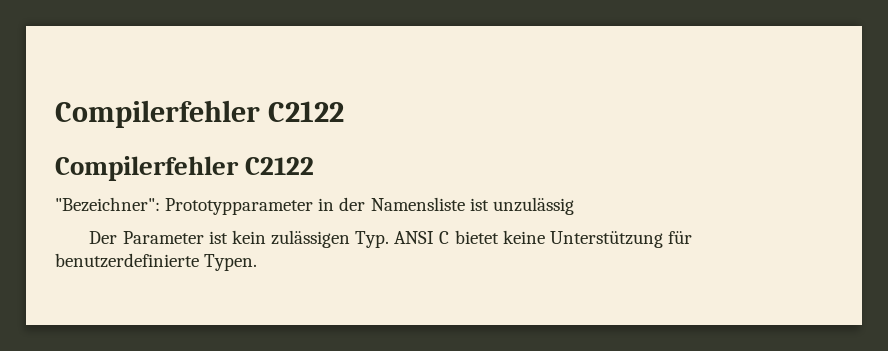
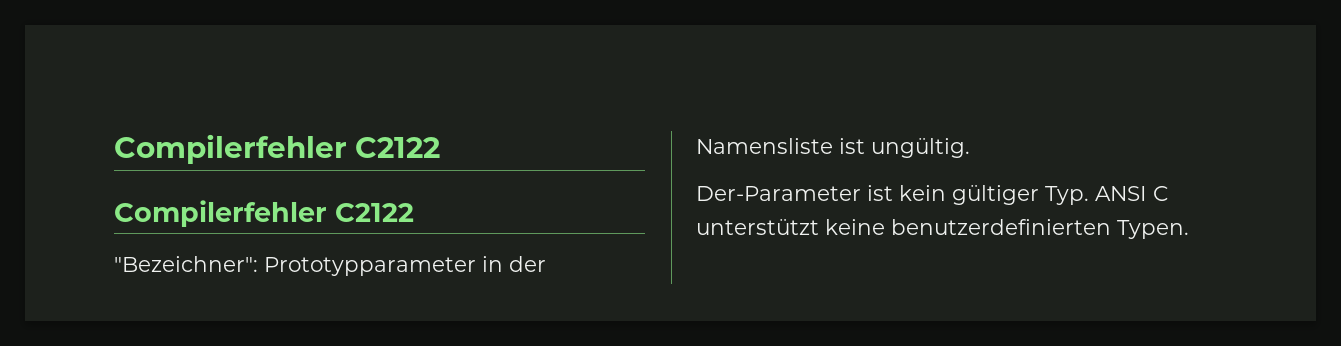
- "Bezeichner": Prototypparameter in der Namensliste ist unzulässig
- Der Parameter ist kein zulässigen Typ. ANSI C bietet keine Unterstützung für benutzerdefinierte Typen.
+ "Bezeichner": Prototypparameter in der Namensliste ist ungültig.
+ Der-Parameter ist kein gültiger Typ. ANSI C unterstützt keine benutzerdefinierten Typen.

